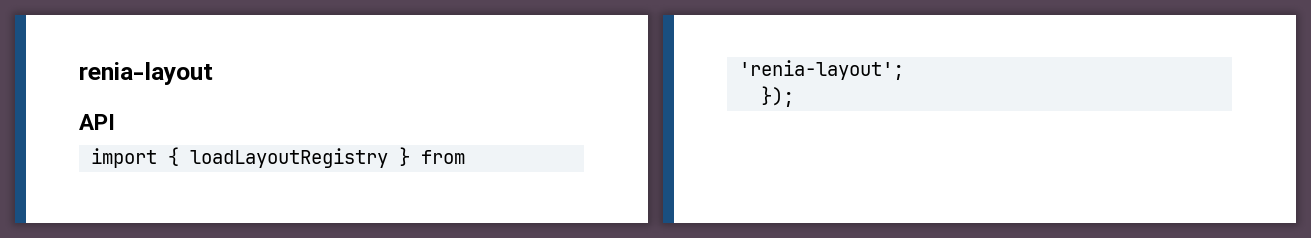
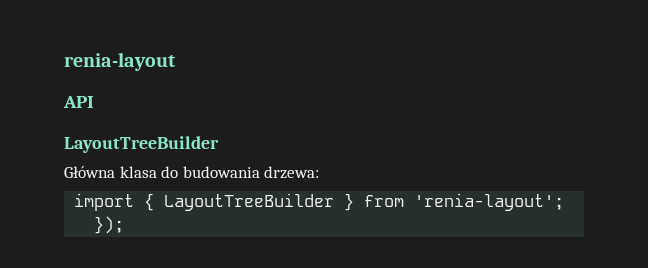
  API
+ LayoutTreeBuilder
+ Główna klasa do budowania drzewa:
- import { loadLayoutRegistry } from 'renia-layout';
+ import { LayoutTreeBuilder } from 'renia-layout';

